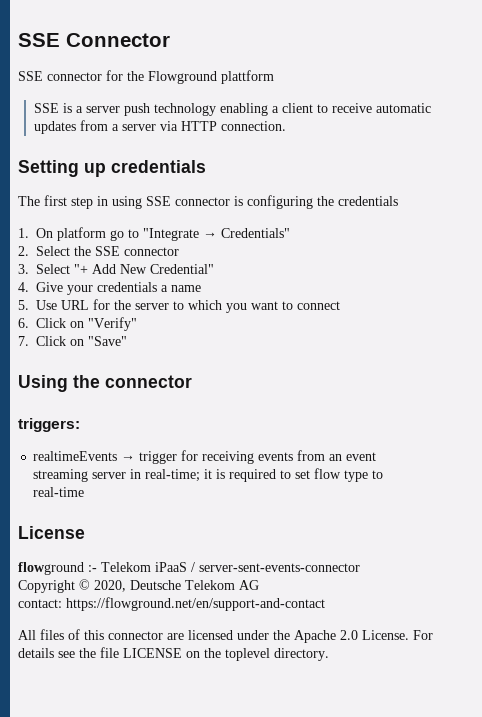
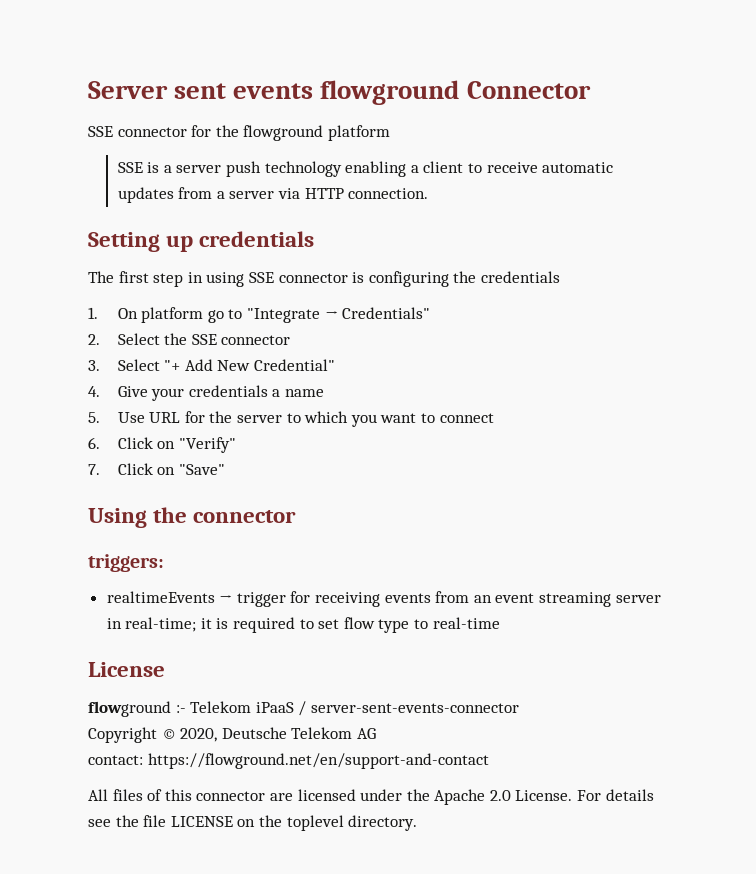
- SSE Connector
+ Server sent events flowground Connector
- SSE connector for the Flowground plattform
+ SSE connector for the flowground platform

